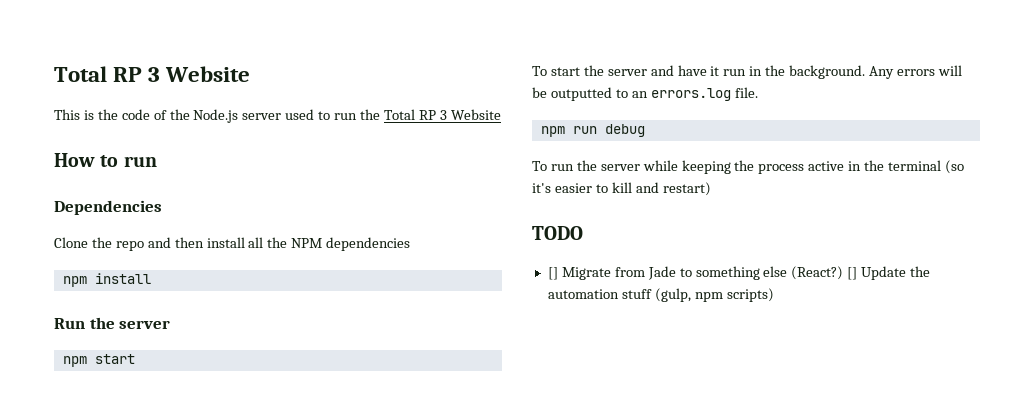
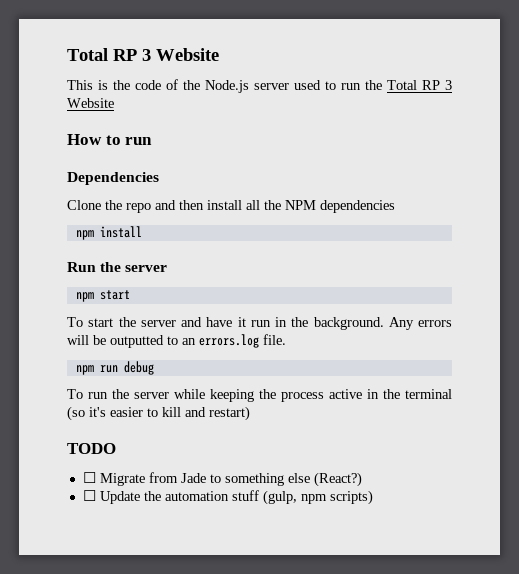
- [] Migrate from Jade to something else (React?) [] Update the automation stuff (gulp, npm scripts)
+ ☐ Migrate from Jade to something else (React?)
+ ☐ Update the automation stuff (gulp, npm scripts)

